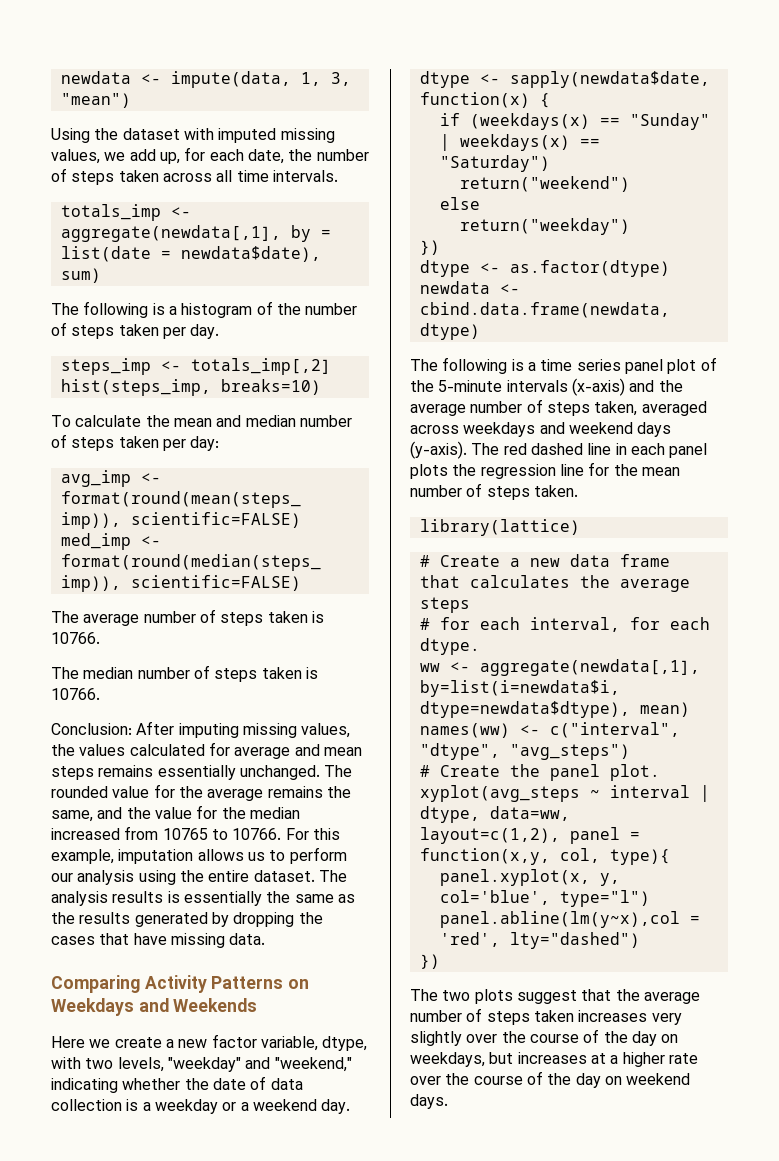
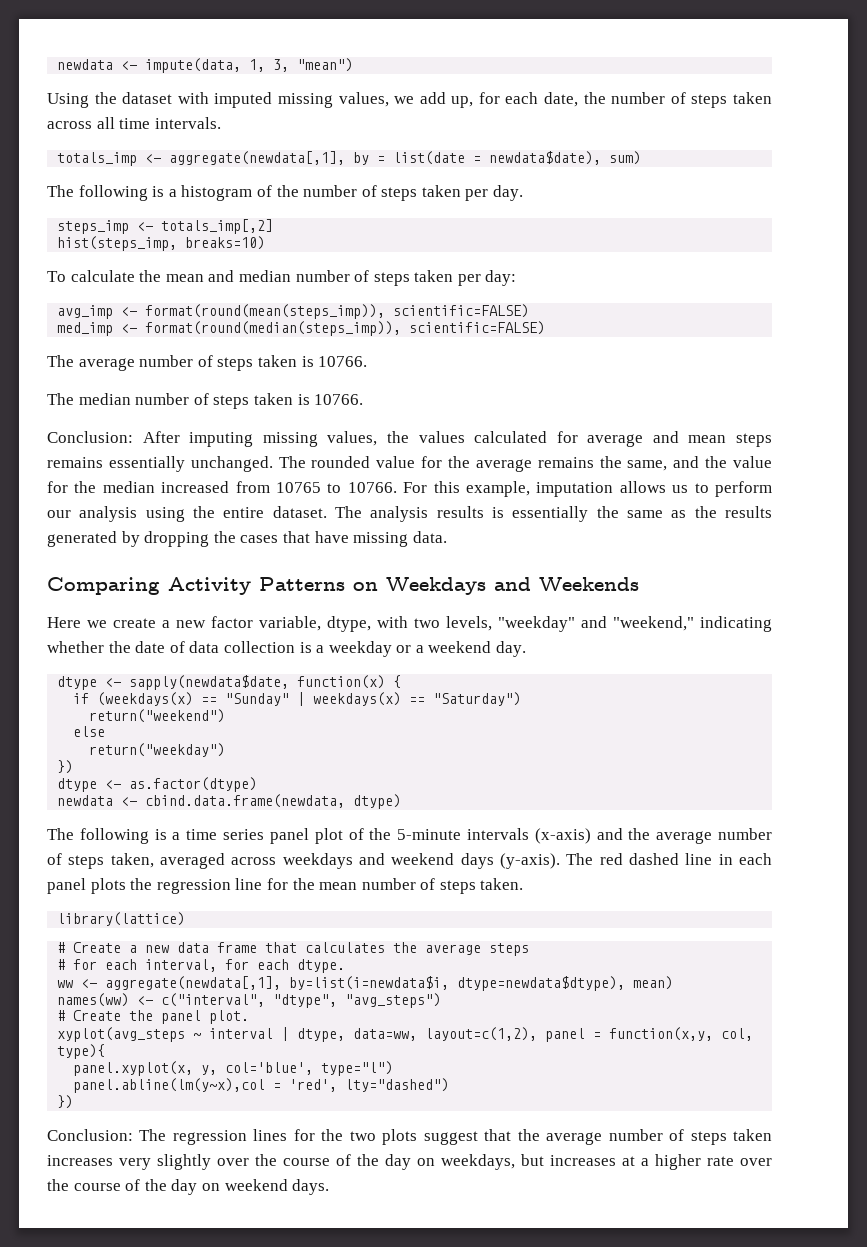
- The two plots suggest that the average number of steps taken increases very slightly over the course of the day on weekdays, but increases at a higher rate over the course of the day on weekend days.
+ Conclusion: The regression lines for the two plots suggest that the average number of steps taken increases very slightly over the course of the day on weekdays, but increases at a higher rate over the course of the day on weekend days.

